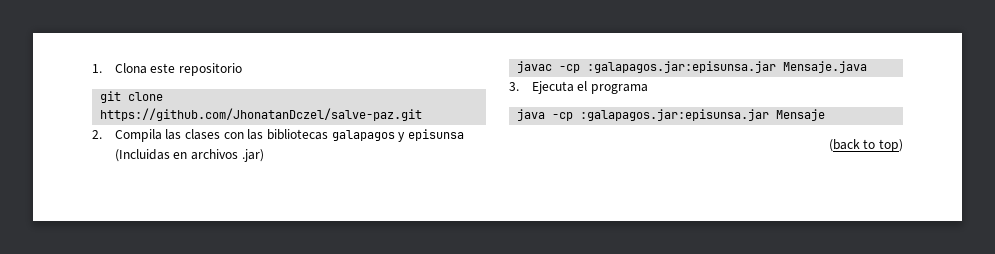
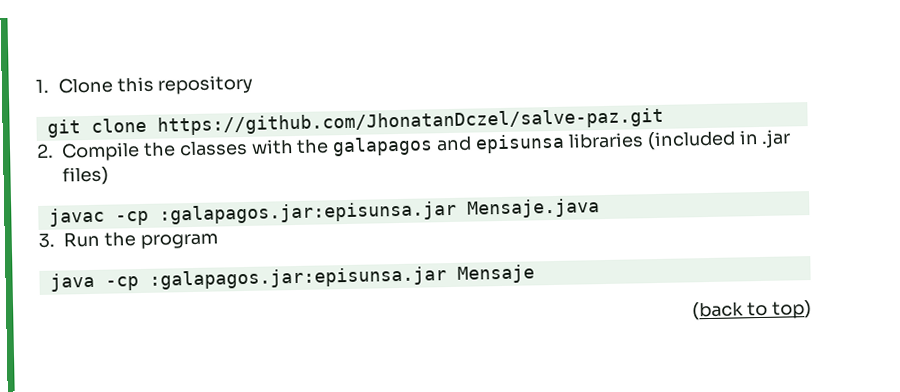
- 1. Clona este repositorio
+ 1. Clone this repository
- 2. Compila las clases con las bibliotecas galapagos y episunsa (Incluidas en archivos .jar)
+ 2. Compile the classes with the galapagos and episunsa libraries (included in .jar files)
- 3. Ejecuta el programa
+ 3. Run the program

